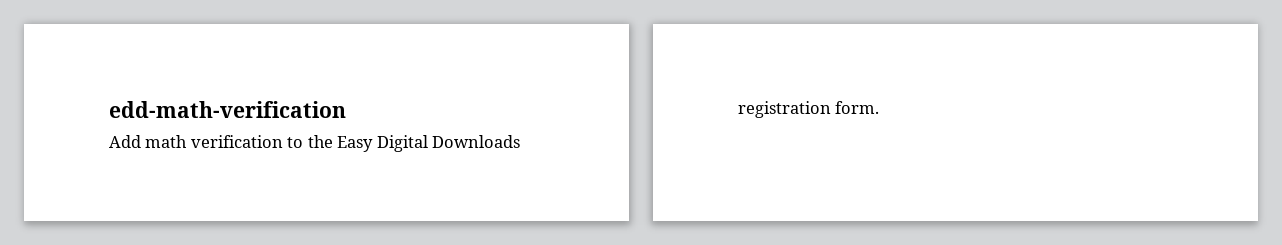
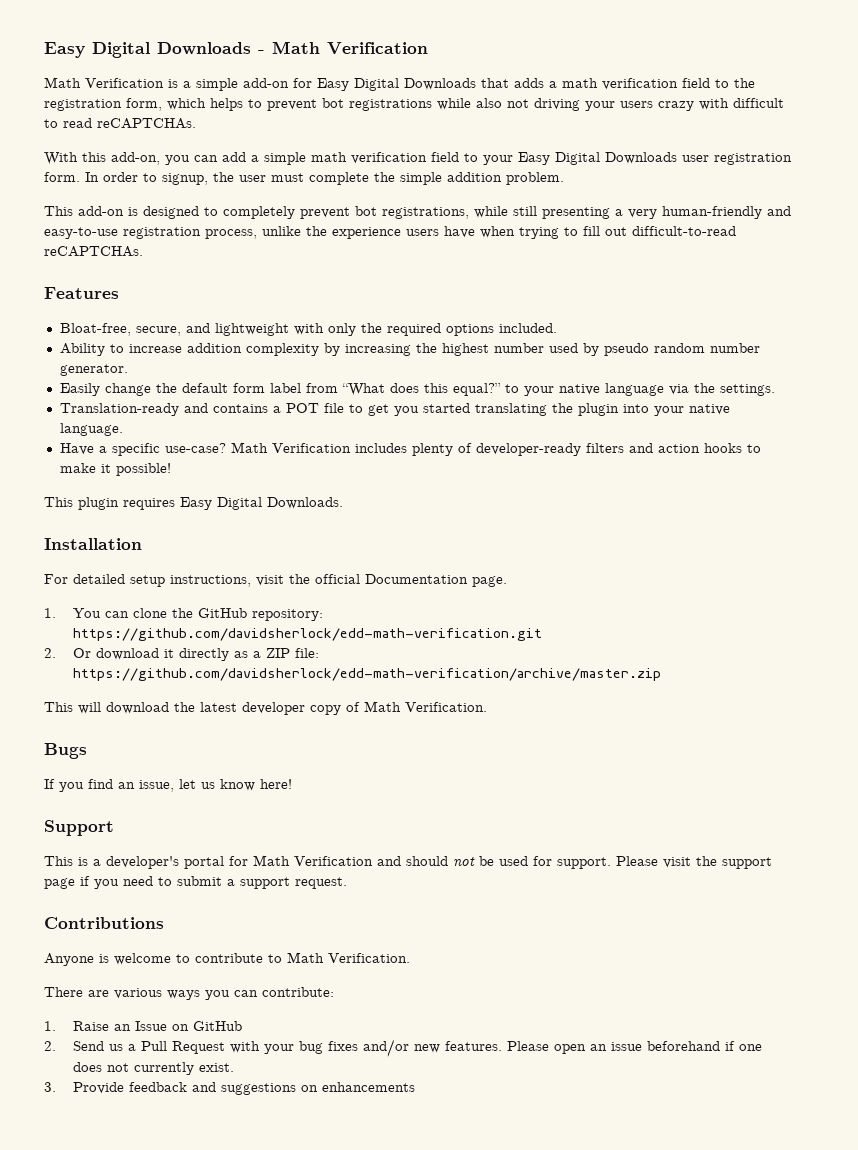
- edd-math-verification
- Add math verification to the Easy Digital Downloads registration form.
+ Easy Digital Downloads - Math Verification
+ Math Verification is a simple add-on for Easy Digital Downloads that adds a math verification field to the registration form, which helps to prevent bot registrations while also not driving your users crazy with difficult to read reCAPTCHAs.
+ With this add-on, you can add a simple math verification field to your Easy Digital Downloads user registration form. In order to signup, the user must complete the simple addition problem.
+ This add-on is designed to completely prevent bot registrations, while still presenting a very human-friendly and easy-to-use registration process, unlike the experience users have when trying to fill out difficult-to-read reCAPTCHAs.
+ Features
+ Bloat-free, secure, and lightweight with only the required options included.
+ Ability to increase addition complexity by increasing the highest number used by pseudo random number generator.
+ Easily change the default form label from “What does this equal?” to your native language via the settings.
+ Translation-ready and contains a POT file to get you started translating the plugin into your native language.
+ Have a specific use-case? Math Verification includes plenty of developer-ready filters and action hooks to make it possible!
+ This plugin requires Easy Digital Downloads.
+ Installation
+ For detailed setup instructions, visit the official Documentation page.
+ 1. You can clone the GitHub repository: https://github.com/davidsherlock/edd-math-verification.git
+ 2. Or download it directly as a ZIP file: https://github.com/davidsherlock/edd-math-verification/archive/master.zip
+ This will download the latest developer copy of Math Verification.
+ Bugs
+ If you find an issue, let us know here!
+ Support
+ This is a developer's portal for Math Verification and should not be used for support. Please visit the support page if you need to submit a support request.
+ Contributions
+ Anyone is welcome to contribute to Math Verification.
+ There are various ways you can contribute:
+ 1. Raise an Issue on GitHub
+ 2. Send us a Pull Request with your bug fixes and/or new features. Please open an issue beforehand if one does not currently exist.
+ 3. Provide feedback and suggestions on enhancements

